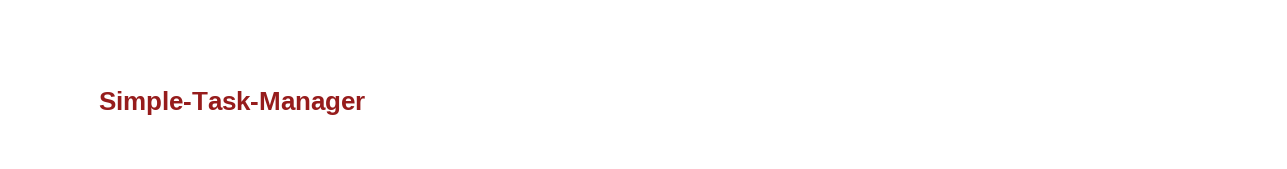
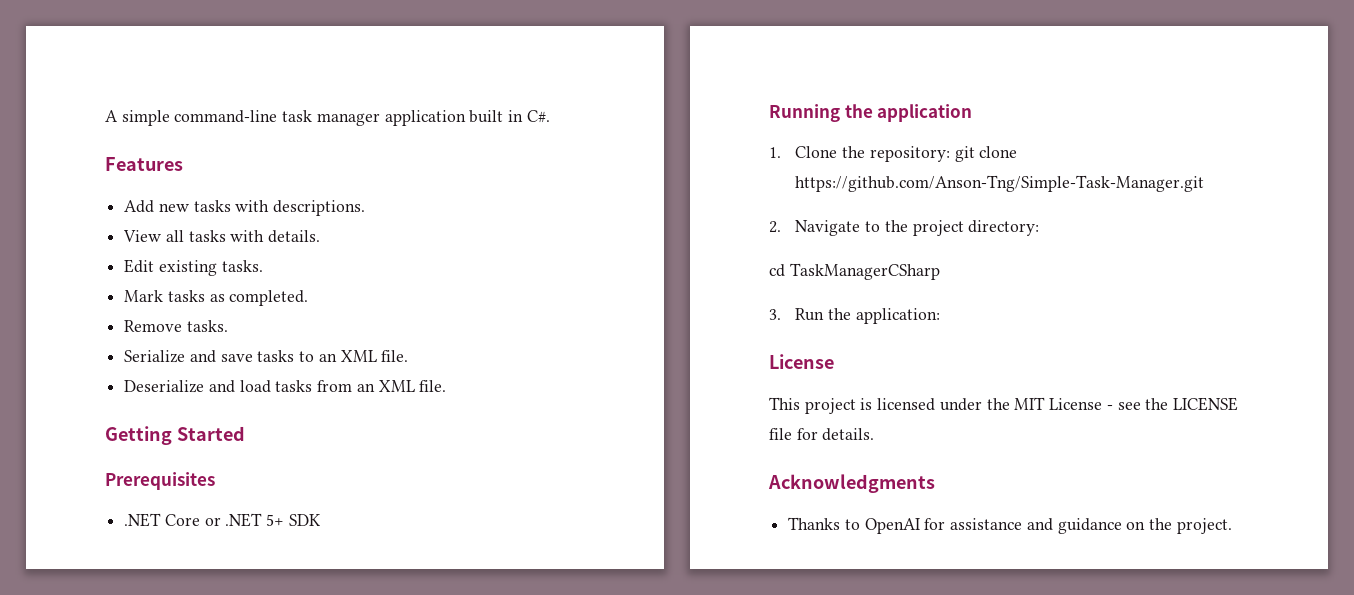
- Simple-Task-Manager
+ A simple command-line task manager application built in C#.
+ Features
+ Add new tasks with descriptions.
+ View all tasks with details.
+ Edit existing tasks.
+ Mark tasks as completed.
+ Remove tasks.
+ Serialize and save tasks to an XML file.
+ Deserialize and load tasks from an XML file.
+ Getting Started
+ Prerequisites
+ .NET Core or .NET 5+ SDK
+ Running the application
+ 1. Clone the repository: git clone https://github.com/Anson-Tng/Simple-Task-Manager.git
+ 2. Navigate to the project directory:
+ cd TaskManagerCSharp
+ 3. Run the application:
+ License
+ This project is licensed under the MIT License - see the LICENSE file for details.
+ Acknowledgments
+ Thanks to OpenAI for assistance and guidance on the project.

